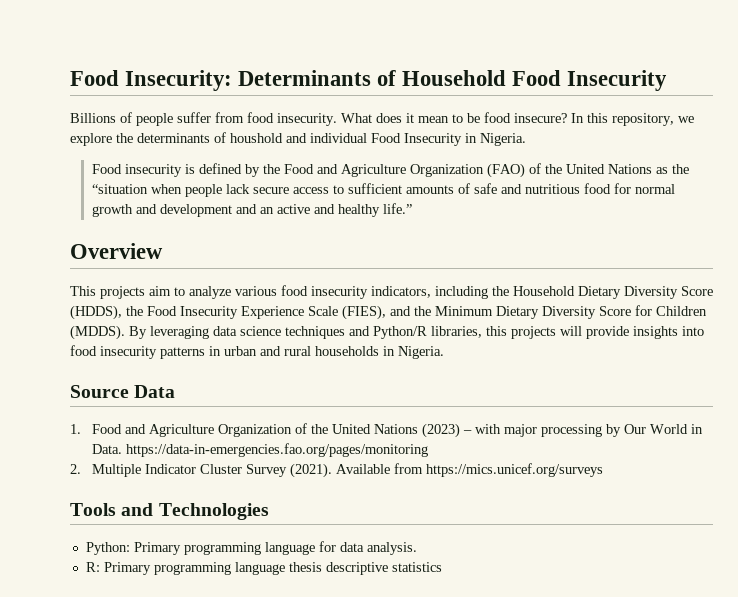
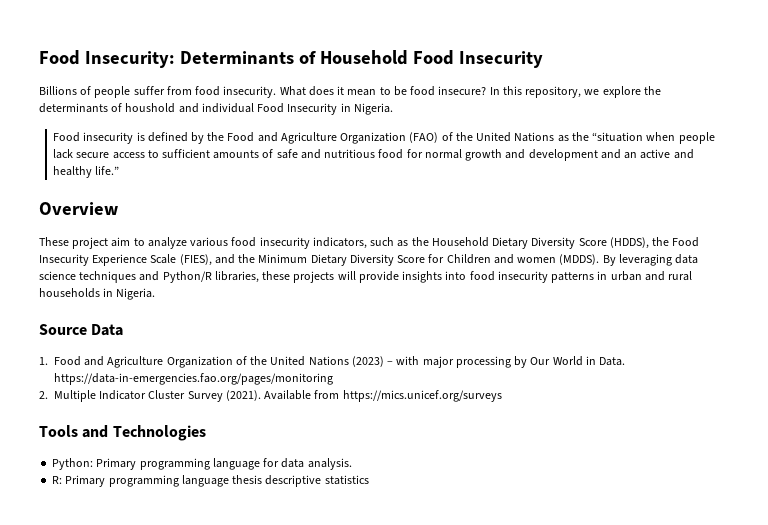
- This projects aim to analyze various food insecurity indicators, including the Household Dietary Diversity Score (HDDS), the Food Insecurity Experience Scale (FIES), and the Minimum Dietary Diversity Score for Children (MDDS).
+ These project aim to analyze various food insecurity indicators, such as the Household Dietary Diversity Score (HDDS), the Food Insecurity Experience Scale (FIES), and the Minimum Dietary Diversity Score for Children and women (MDDS).
- By leveraging data science techniques and Python/R libraries, this projects will provide insights into food insecurity patterns in urban and rural households in Nigeria.
+ By leveraging data science techniques and Python/R libraries, these projects will provide insights into food insecurity patterns in urban and rural households in Nigeria.

